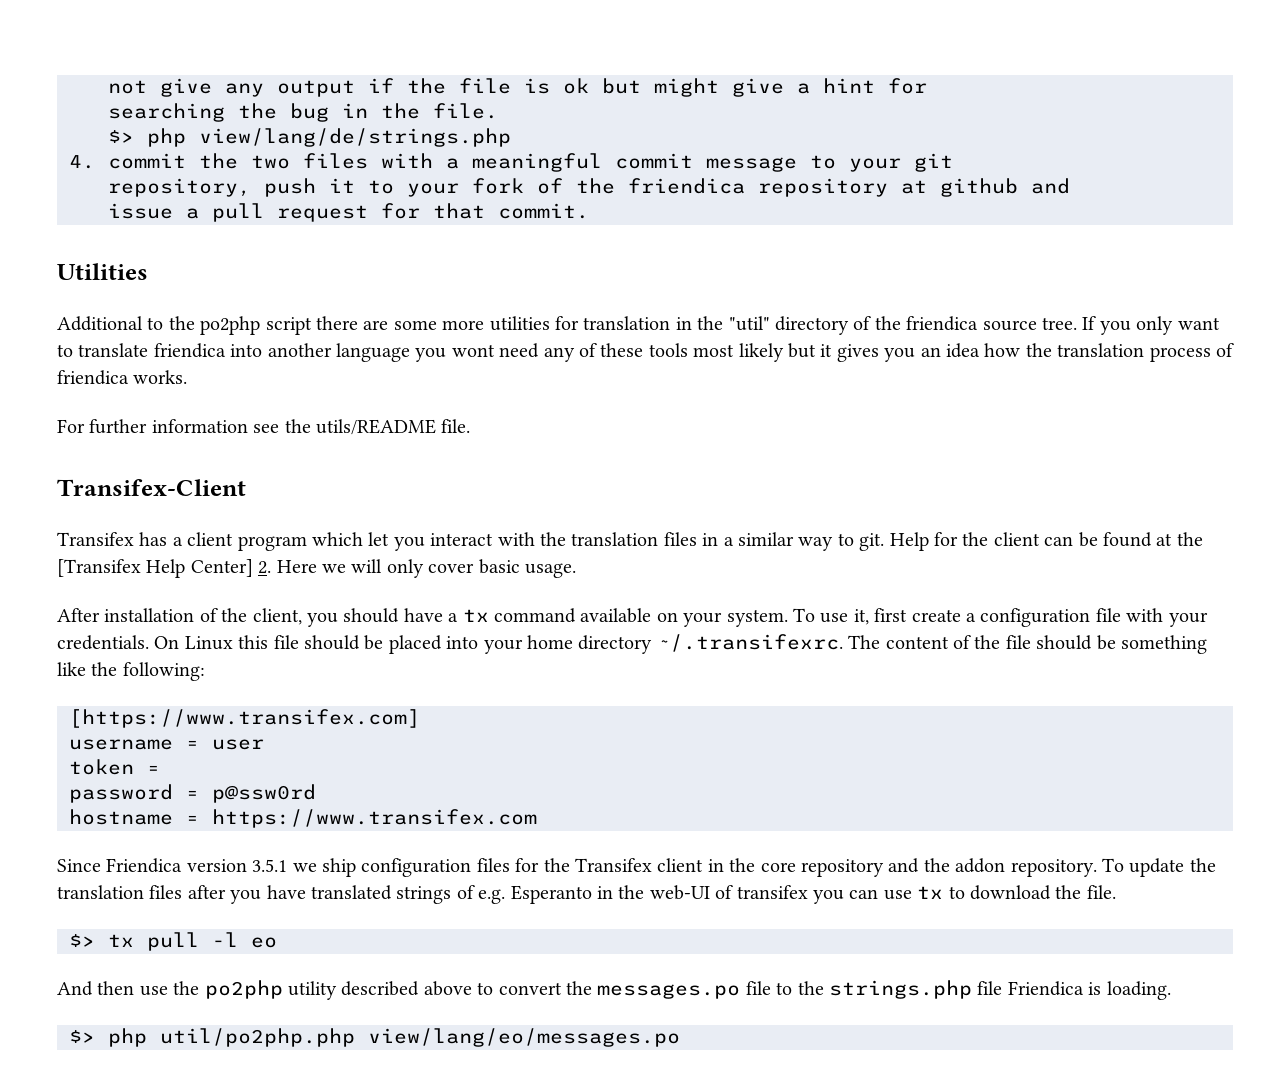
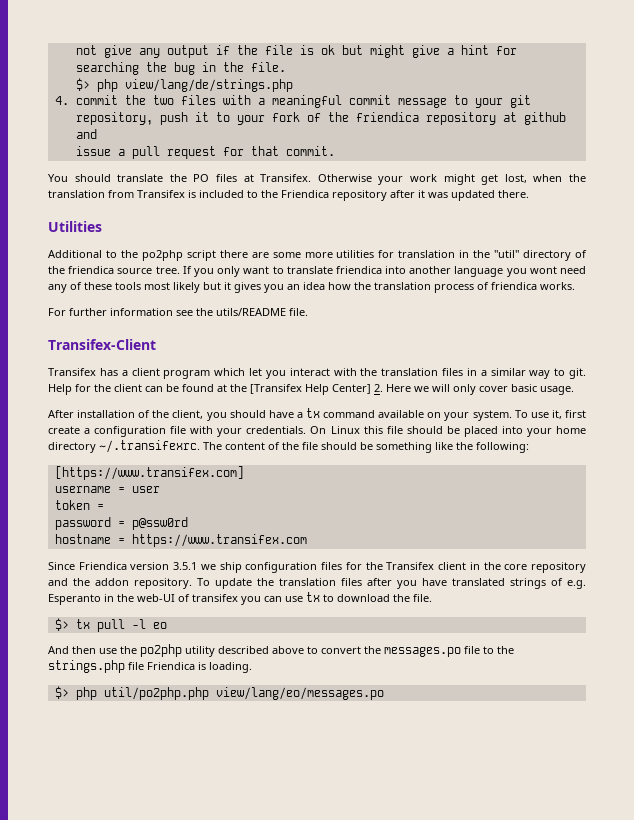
+ You should translate the PO files at Transifex. Otherwise your work might get lost, when the translation from Transifex is included to the Friendica repository after it was updated there.

